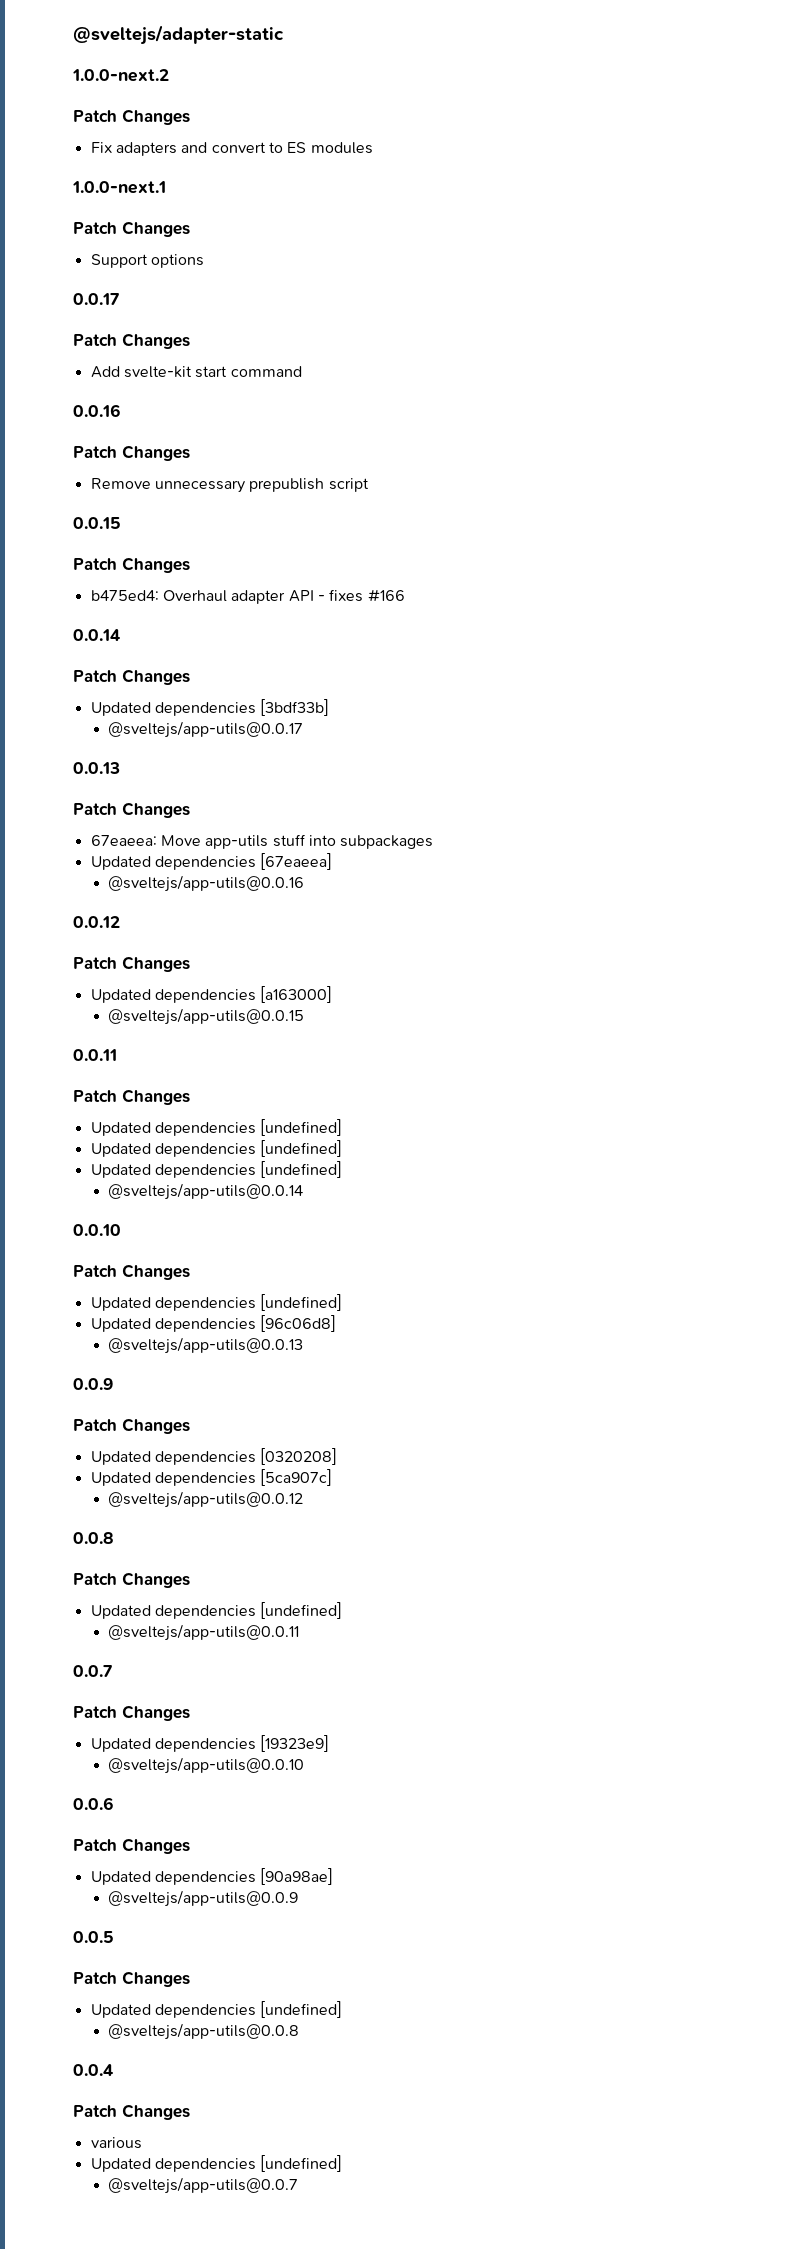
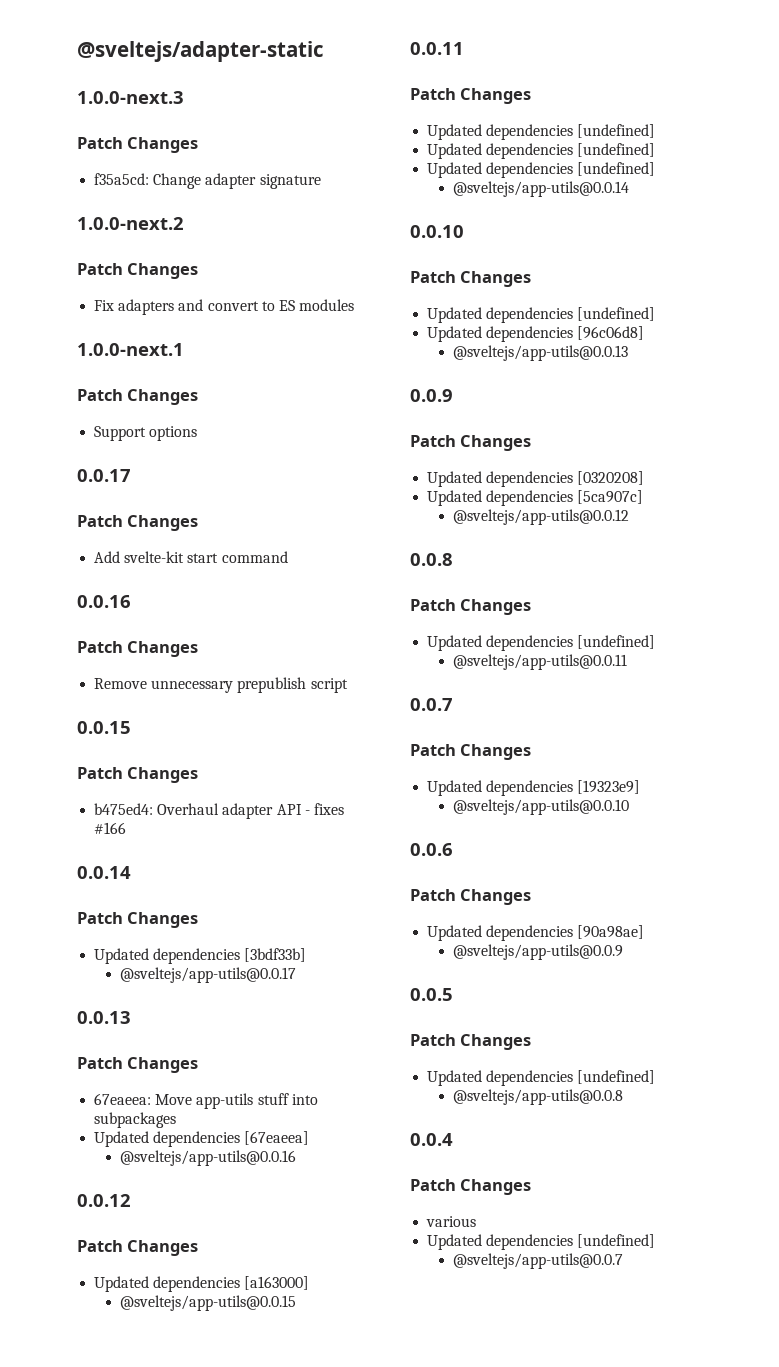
+ 1.0.0-next.3
+ Patch Changes
+ f35a5cd: Change adapter signature

